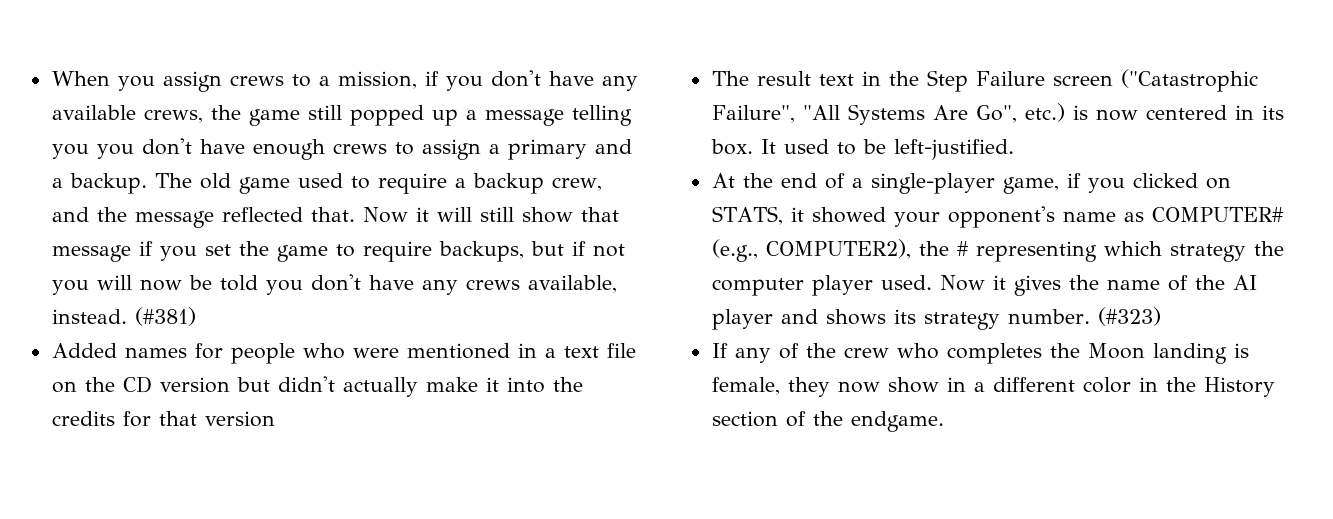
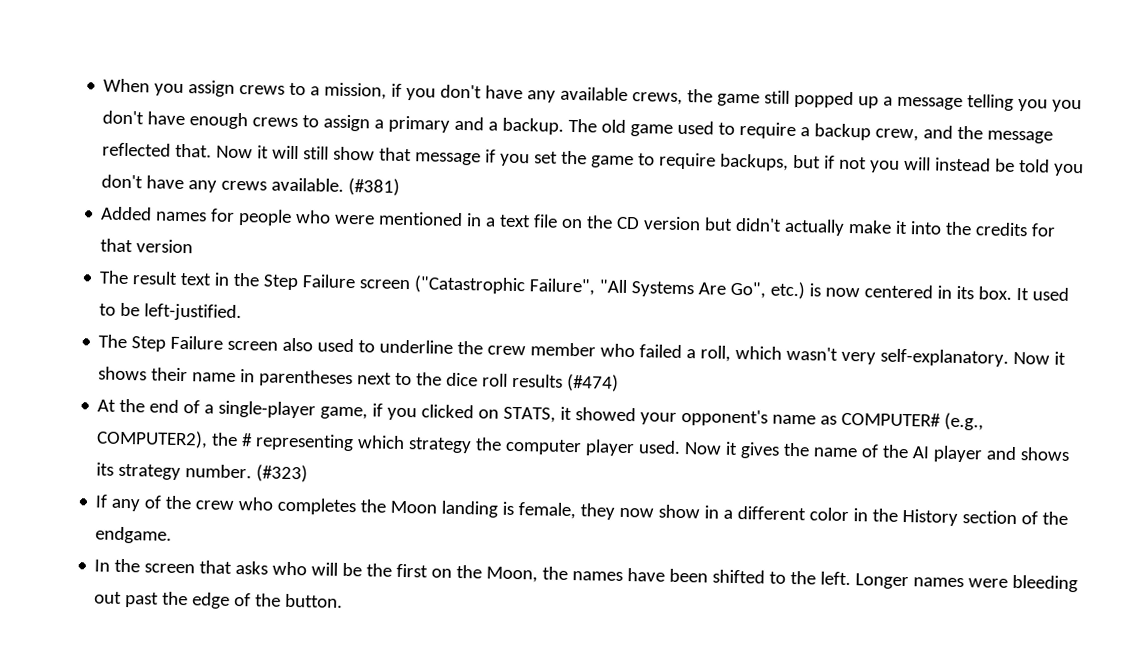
- Now it will still show that message if you set the game to require backups, but if not you will now be told you don't have any crews available, instead.
+ Now it will still show that message if you set the game to require backups, but if not you will instead be told you don't have any crews available.
+ The Step Failure screen also used to underline the crew member who failed a roll, which wasn't very self-explanatory. Now it shows their name in parentheses next to the dice roll results (#474)
+ In the screen that asks who will be the first on the Moon, the names have been shifted to the left. Longer names were bleeding out past the edge of the button.

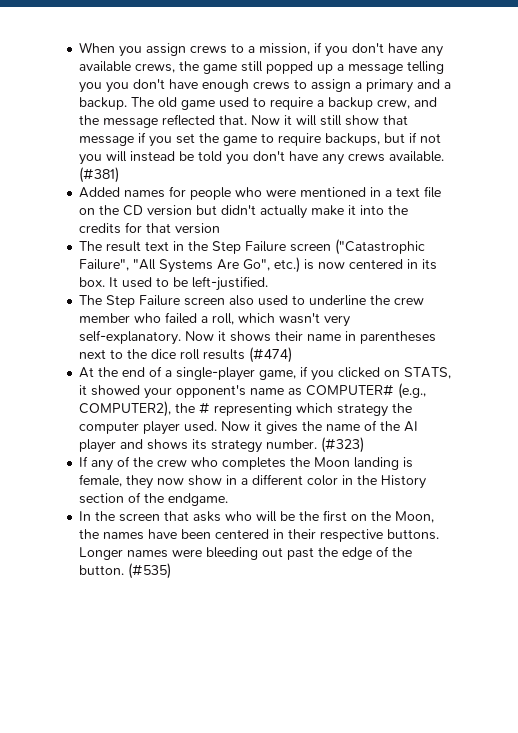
- In the screen that asks who will be the first on the Moon, the names have been shifted to the left.
+ In the screen that asks who will be the first on the Moon, the names have been centered in their respective buttons.
+ (#535)

